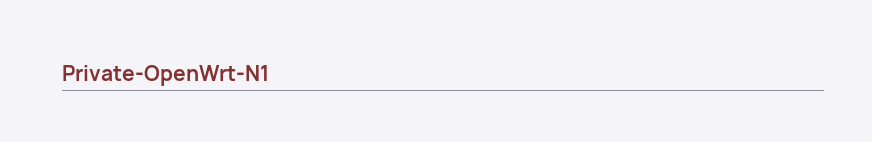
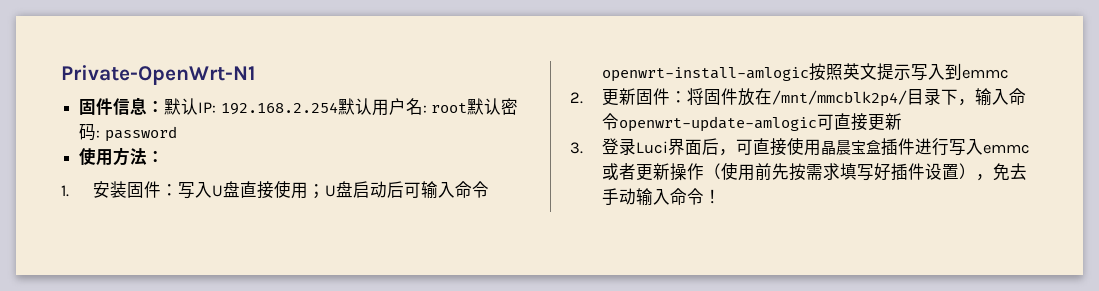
+ 固件信息：默认IP: 192.168.2.254默认用户名: root默认密码: password
+ 使用方法：
+ 1.安装固件：写入U盘直接使用；U盘启动后可输入命令openwrt-install-amlogic按照英文提示写入到emmc
+ 2.更新固件：将固件放在/mnt/mmcblk2p4/目录下，输入命令openwrt-update-amlogic可直接更新
+ 3.登录Luci界面后，可直接使用晶晨宝盒插件进行写入emmc或者更新操作（使用前先按需求填写好插件设置），免去手动输入命令！

